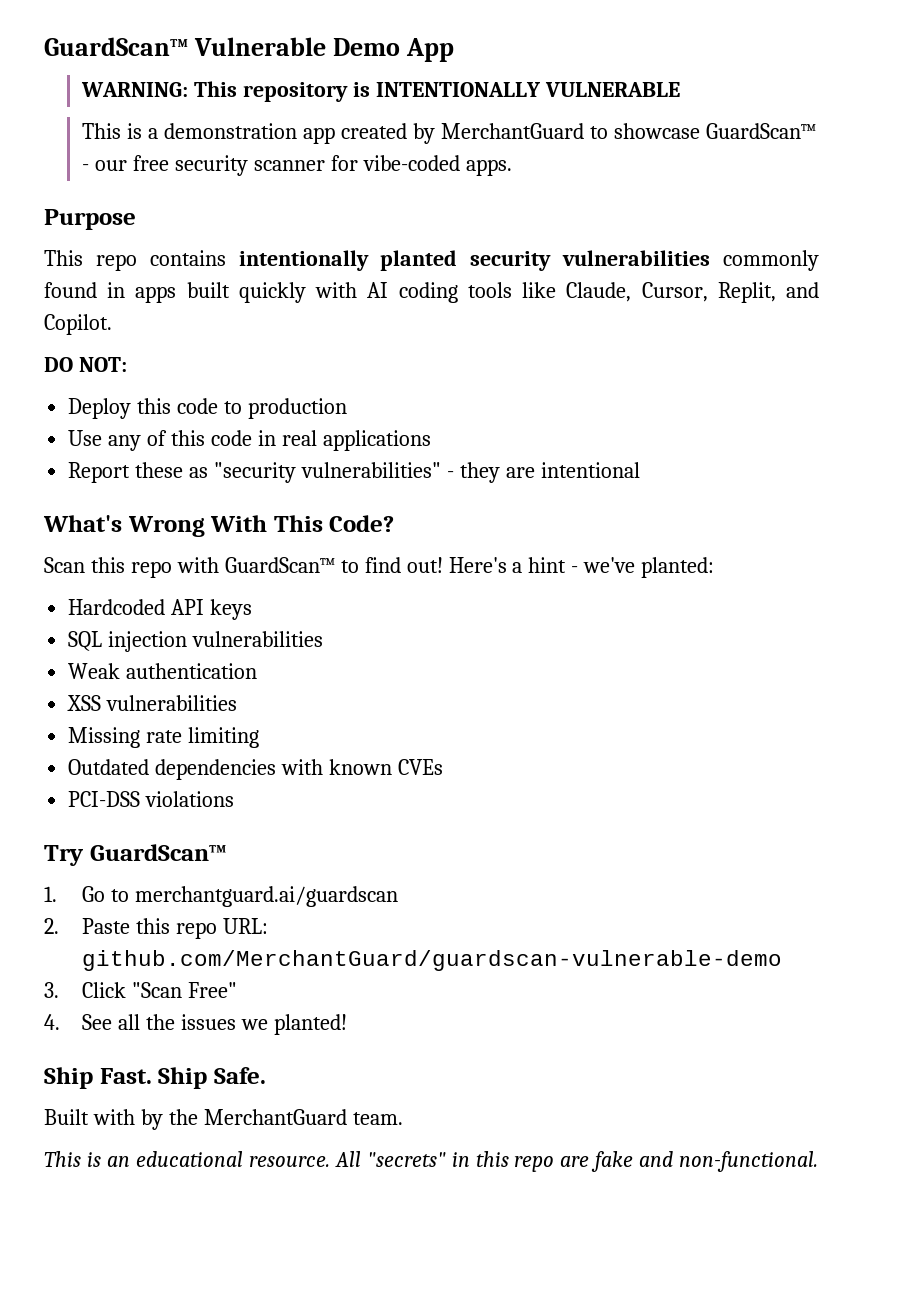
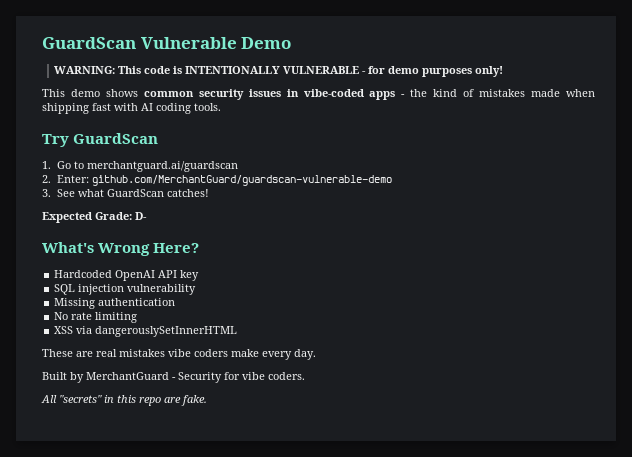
- GuardScan™ Vulnerable Demo App
+ GuardScan Vulnerable Demo
- WARNING: This repository is INTENTIONALLY VULNERABLE
- This is a demonstration app created by MerchantGuard to showcase GuardScan™ - our free security scanner for vibe-coded apps.
- Purpose
- This repo contains intentionally planted security vulnerabilities commonly found in apps built quickly with AI coding tools like Claude, Cursor, Replit, and Copilot.
- DO NOT:
- Deploy this code to production
- Use any of this code in real applications
- Report these as "security vulnerabilities" - they are intentional
- What's Wrong With This Code?
- Scan this repo with GuardScan™ to find out! Here's a hint - we've planted:
- Hardcoded API keys
- SQL injection vulnerabilities
- Weak authentication
- XSS vulnerabilities
- Missing rate limiting
- Outdated dependencies with known CVEs
- PCI-DSS violations
+ WARNING: This code is INTENTIONALLY VULNERABLE - for demo purposes only!
+ This demo shows common security issues in vibe-coded apps - the kind of mistakes made when shipping fast with AI coding tools.
- Try GuardScan™
+ Try GuardScan
- 2. Paste this repo URL: github.com/MerchantGuard/guardscan-vulnerable-demo
- 3. Click "Scan Free"
- 4. See all the issues we planted!
- Ship Fast. Ship Safe.
- Built with by the MerchantGuard team.
- This is an educational resource. All "secrets" in this repo are fake and non-functional.
+ 2. Enter: github.com/MerchantGuard/guardscan-vulnerable-demo
+ 3. See what GuardScan catches!
+ Expected Grade: D-
+ What's Wrong Here?
+ Hardcoded OpenAI API key
+ SQL injection vulnerability
+ Missing authentication
+ No rate limiting
+ XSS via dangerouslySetInnerHTML
+ These are real mistakes vibe coders make every day.
+ Built by MerchantGuard - Security for vibe coders.
+ All "secrets" in this repo are fake.

